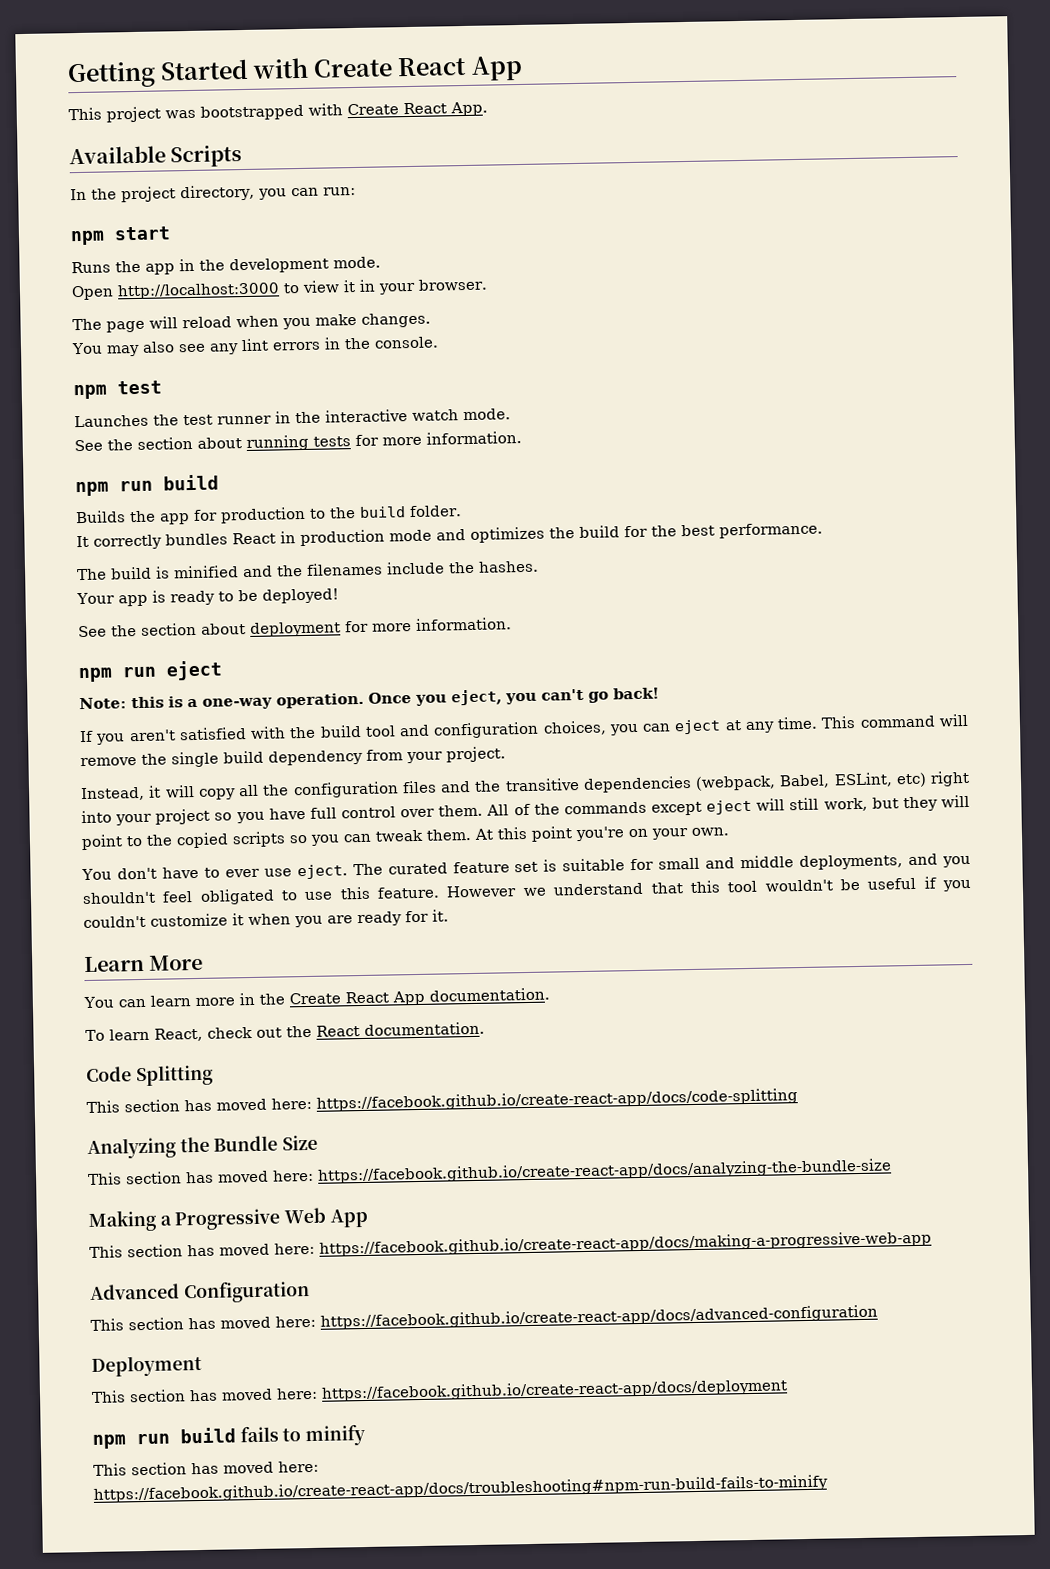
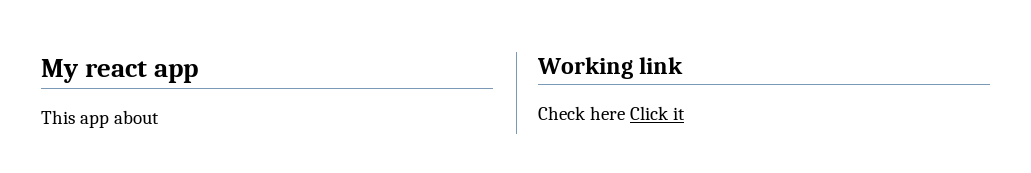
- Getting Started with Create React App
- This project was bootstrapped with Create React App.
- Available Scripts
- In the project directory, you can run:
- npm start
- Runs the app in the development mode.
- Open http://localhost:3000 to view it in your browser.
- The page will reload when you make changes.
- You may also see any lint errors in the console.
- npm test
- Launches the test runner in the interactive watch mode.
- See the section about running tests for more information.
- npm run build
- Builds the app for production to the build folder.
- It correctly bundles React in production mode and optimizes the build for the best performance.
- The build is minified and the filenames include the hashes.
- Your app is ready to be deployed!
- See the section about deployment for more information.
- npm run eject
- Note: this is a one-way operation. Once you eject, you can't go back!
- If you aren't satisfied with the build tool and configuration choices, you can eject at any time. This command will remove the single build dependency from your project.
- Instead, it will copy all the configuration files and the transitive dependencies (webpack, Babel, ESLint, etc) right into your project so you have full control over them. All of the commands except eject will still work, but they will point to the copied scripts so you can tweak them. At this point you're on your own.
- You don't have to ever use eject. The curated feature set is suitable for small and middle deployments, and you shouldn't feel obligated to use this feature. However we understand that this tool wouldn't be useful if you couldn't customize it when you are ready for it.
- Learn More
- You can learn more in the Create React App documentation.
- To learn React, check out the React documentation.
- Code Splitting
- This section has moved here: https://facebook.github.io/create-react-app/docs/code-splitting
- Analyzing the Bundle Size
- This section has moved here: https://facebook.github.io/create-react-app/docs/analyzing-the-bundle-size
- Making a Progressive Web App
- This section has moved here: https://facebook.github.io/create-react-app/docs/making-a-progressive-web-app
- Advanced Configuration
- This section has moved here: https://facebook.github.io/create-react-app/docs/advanced-configuration
- Deployment
- This section has moved here: https://facebook.github.io/create-react-app/docs/deployment
- npm run build fails to minify
- This section has moved here: https://facebook.github.io/create-react-app/docs/troubleshooting#npm-run-build-fails-to-minify
+ My react app
+ This app about
+ Working link
+ Check here Click it

